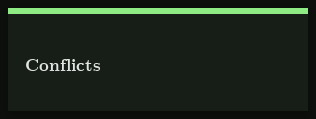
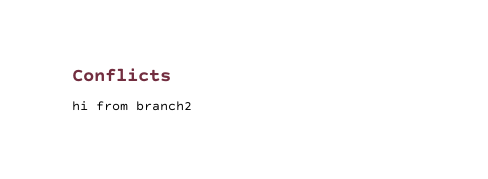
+ hi from branch2

